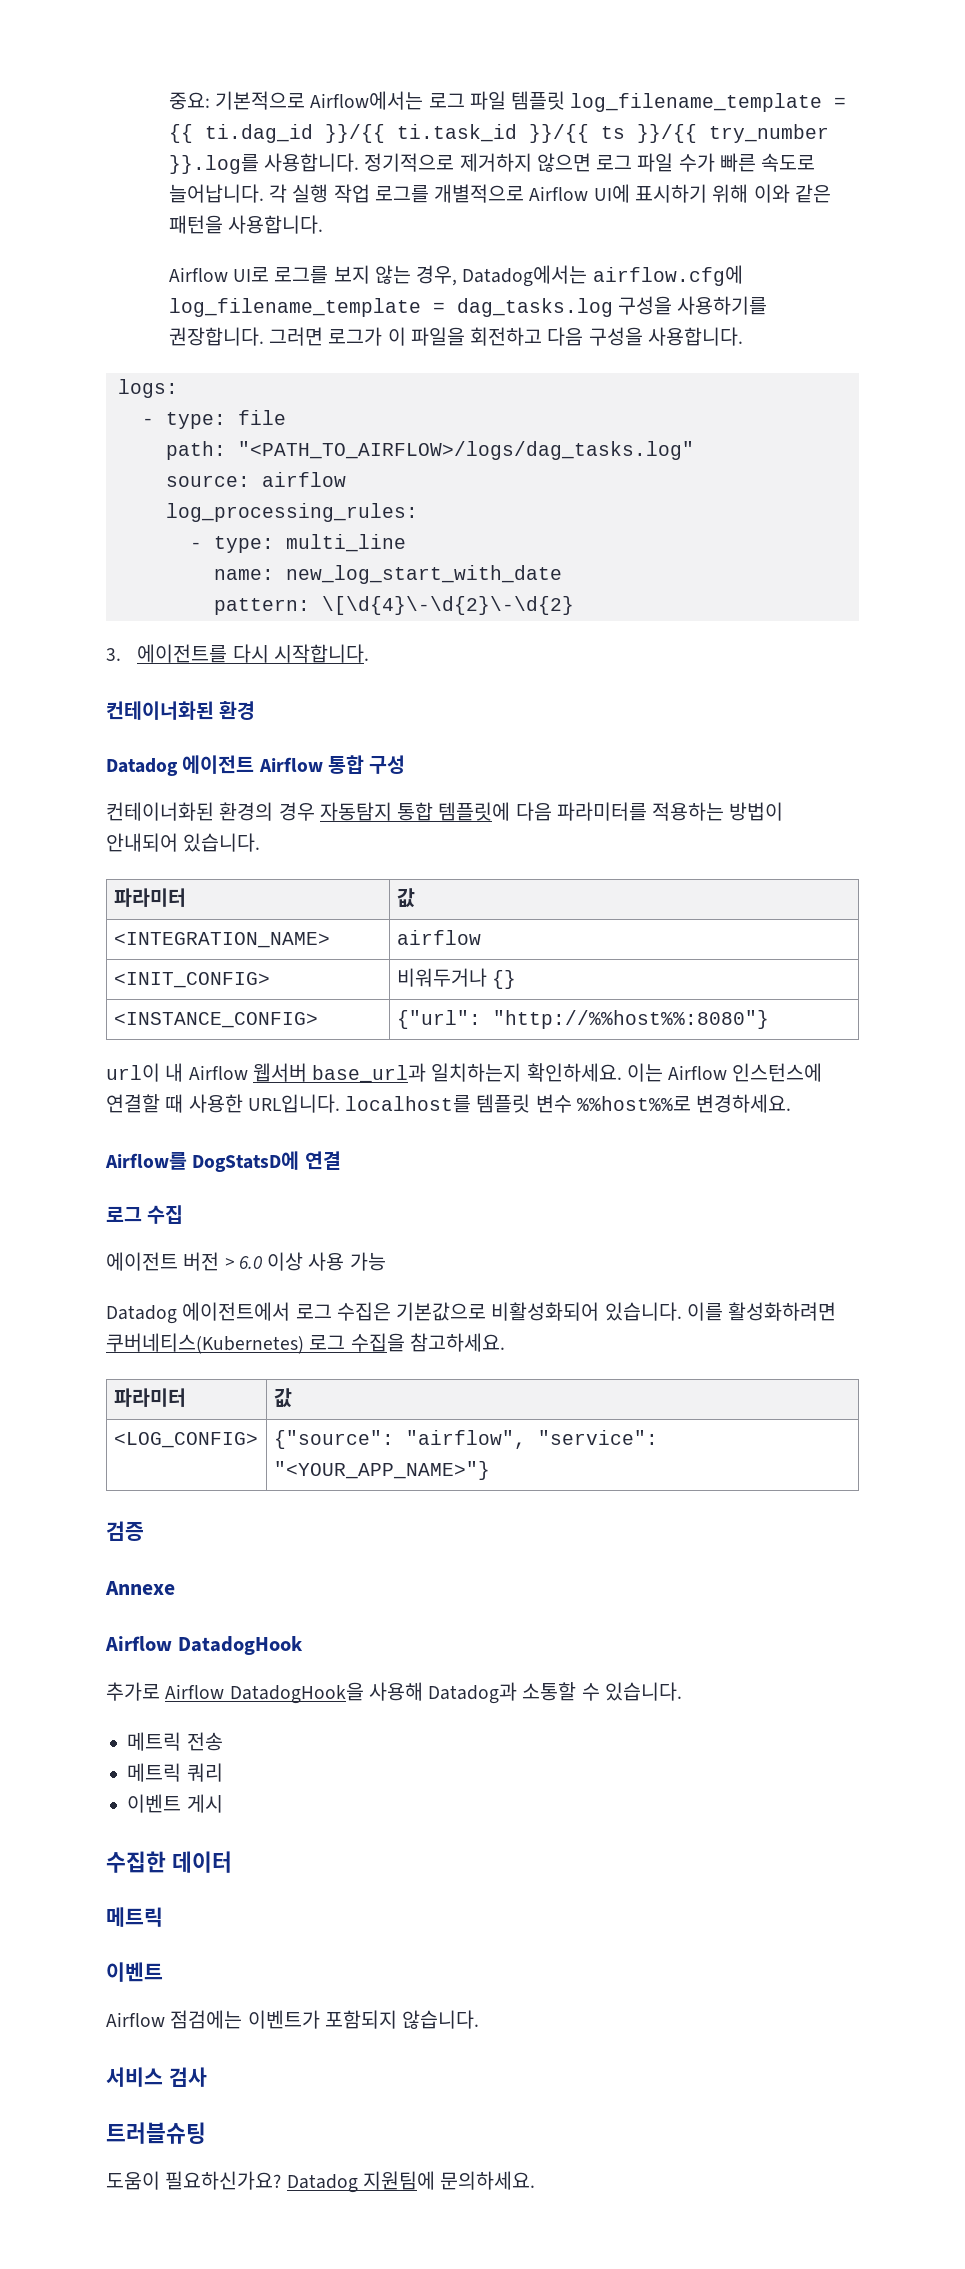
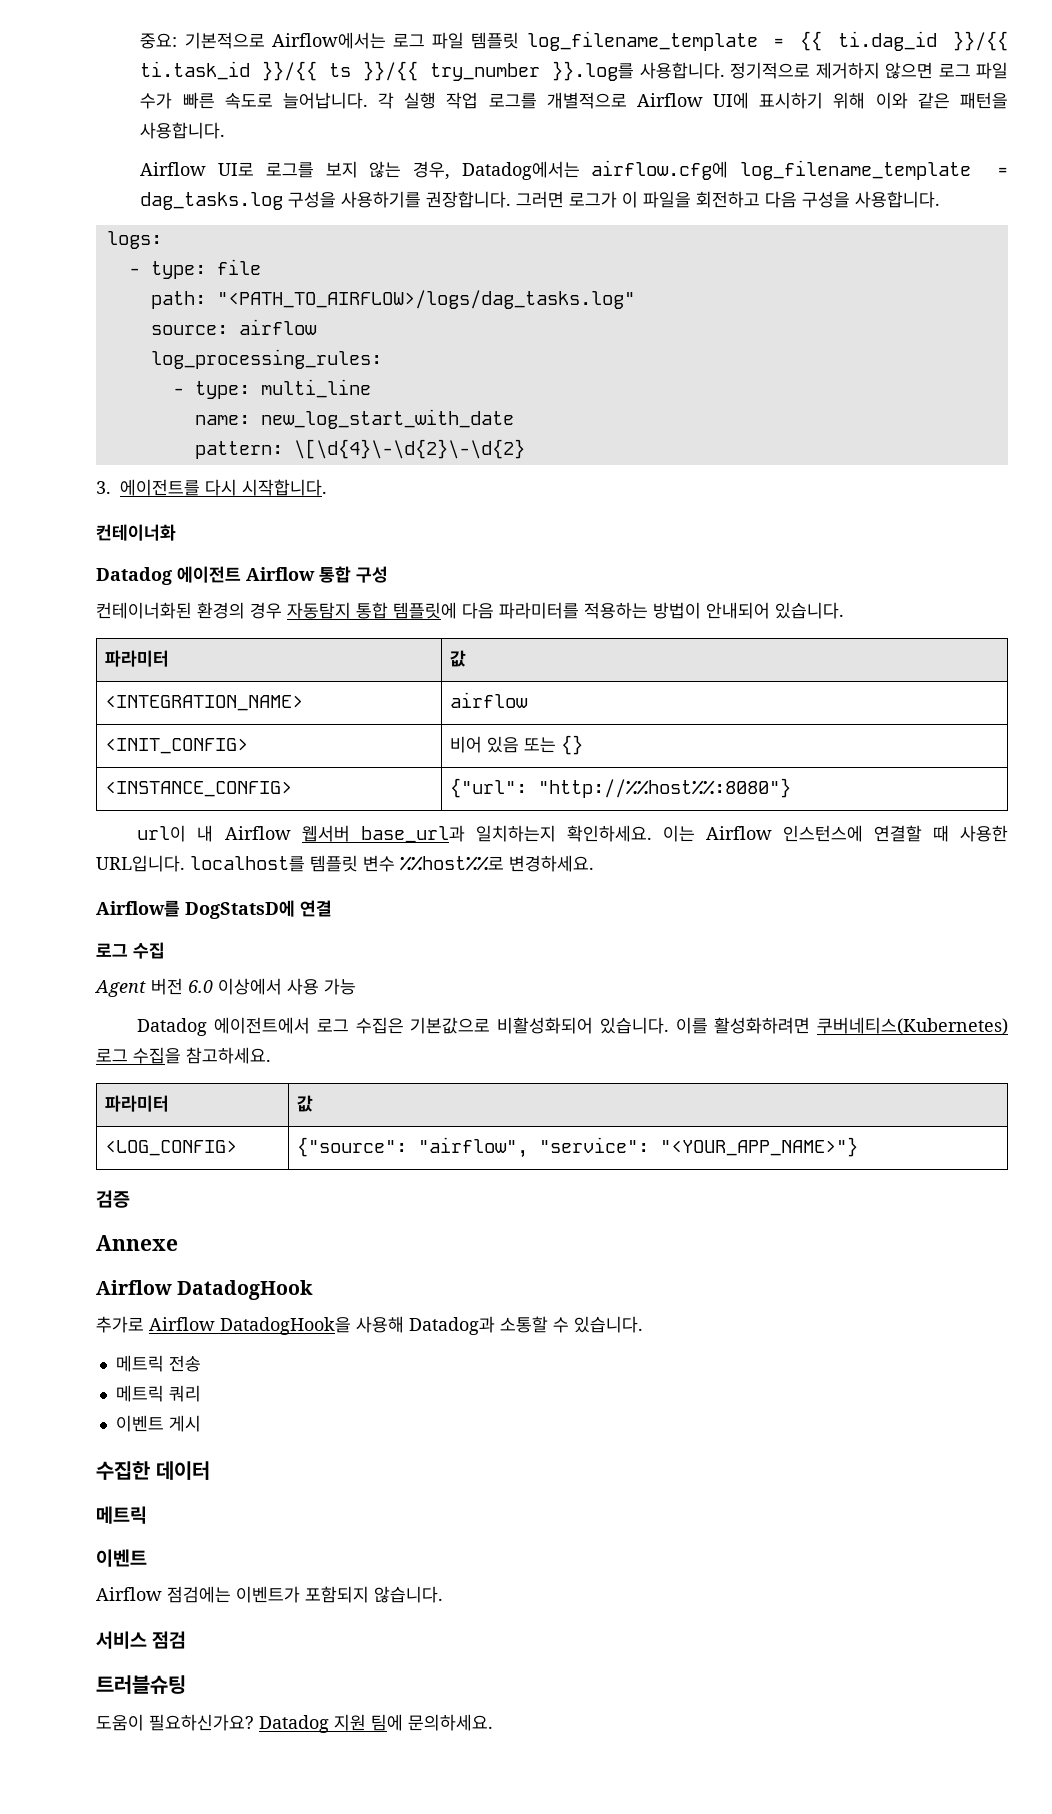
- 컨테이너화된 환경
+ 컨테이너화
- <INIT_CONFIG> | 비워두거나 {}
+ <INIT_CONFIG> | 비어 있음 또는 {}
- 에이전트 버전 > 6.0 이상 사용 가능
+ Agent 버전 6.0 이상에서 사용 가능
- 서비스 검사
+ 서비스 점검
- Datadog 지원팀에 문의하세요.
+ Datadog 지원 팀에 문의하세요.

